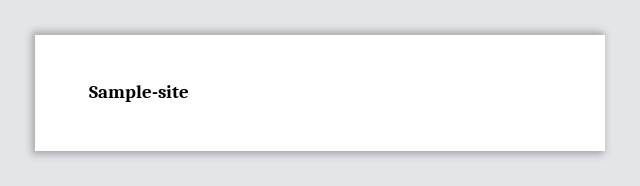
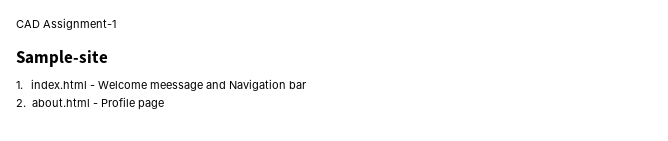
+ CAD Assignment-1
+ 1. index.html - Welcome meessage and Navigation bar
+ 2. about.html - Profile page

